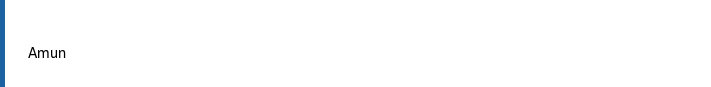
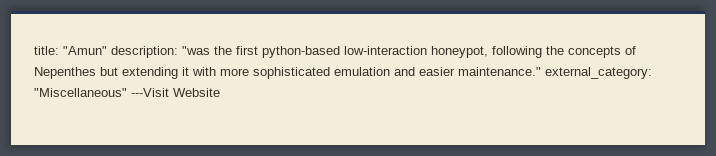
- Amun
+ title: "Amun" description: "was the first python-based low-interaction honeypot, following the concepts of Nepenthes but extending it with more sophisticated emulation and easier maintenance." external_category: "Miscellaneous" ---Visit Website

